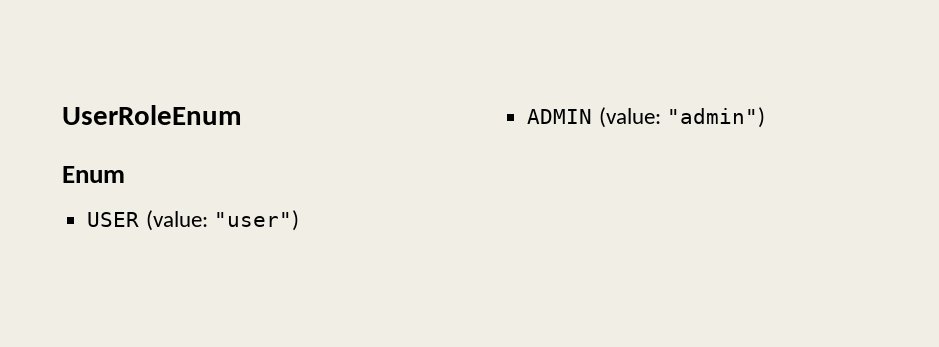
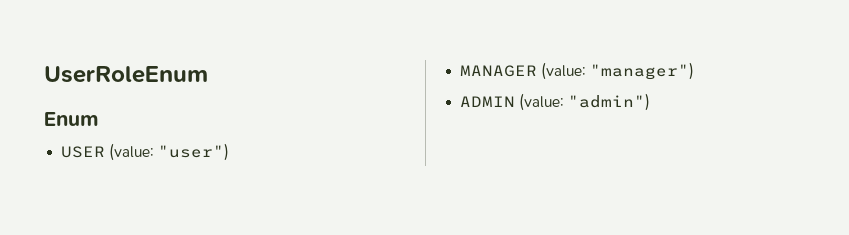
+ MANAGER (value: "manager")

